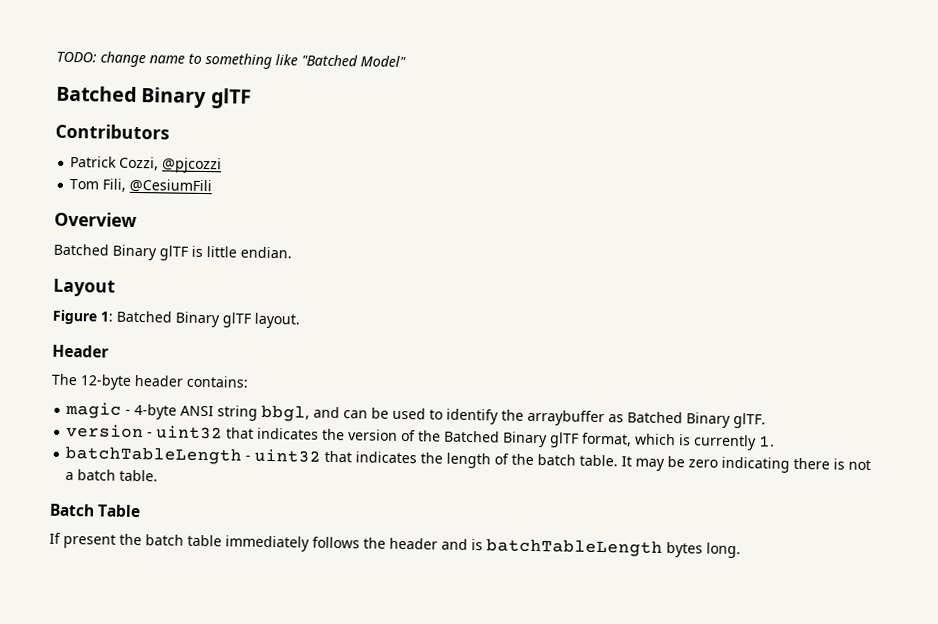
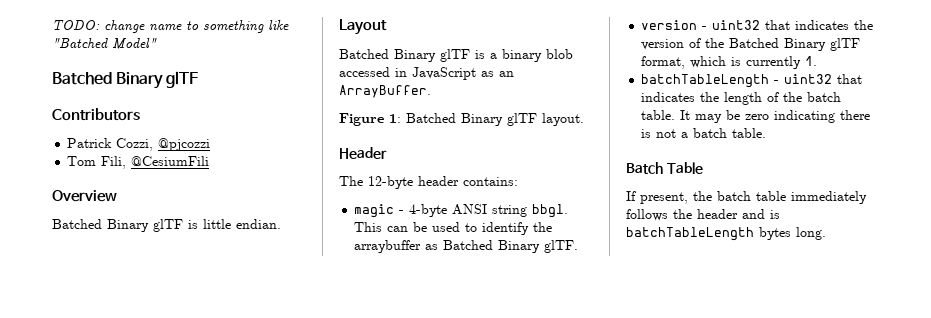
+ Batched Binary glTF is a binary blob accessed in JavaScript as an ArrayBuffer.
- magic - 4-byte ANSI string bbgl, and can be used to identify the arraybuffer as Batched Binary glTF.
+ magic - 4-byte ANSI string bbgl. This can be used to identify the arraybuffer as Batched Binary glTF.
- If present the batch table immediately follows the header and is batchTableLength bytes long.
+ If present, the batch table immediately follows the header and is batchTableLength bytes long.

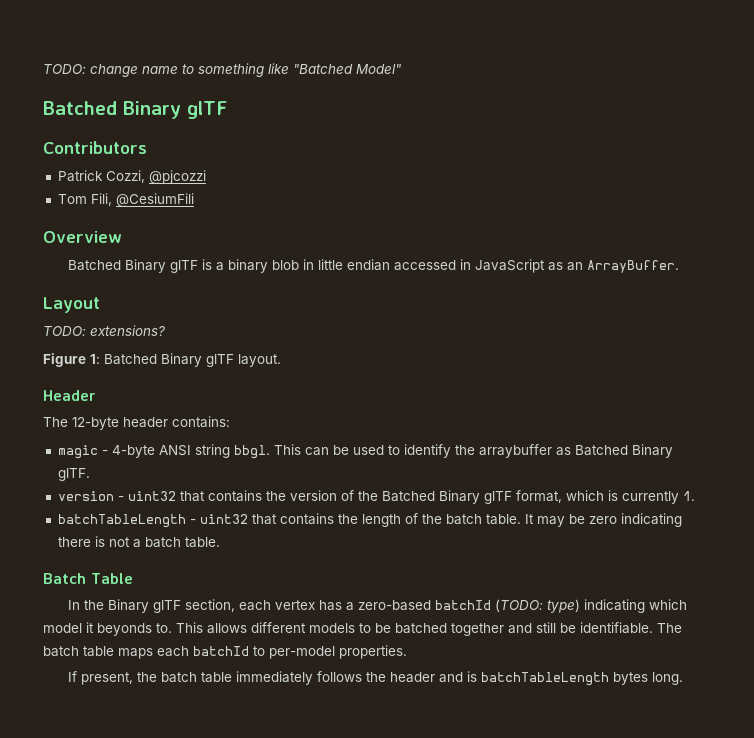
- Batched Binary glTF is little endian.
- Layout
- Batched Binary glTF is a binary blob accessed in JavaScript as an ArrayBuffer.
+ Batched Binary glTF is a binary blob in little endian accessed in JavaScript as an ArrayBuffer.
+ Layout
+ TODO: extensions?
- version - uint32 that indicates the version of the Batched Binary glTF format, which is currently 1.
+ version - uint32 that contains the version of the Batched Binary glTF format, which is currently 1.
- batchTableLength - uint32 that indicates the length of the batch table.
+ batchTableLength - uint32 that contains the length of the batch table.
+ In the Binary glTF section, each vertex has a zero-based batchId (TODO: type) indicating which model it beyonds to. This allows different models to be batched together and still be identifiable. The batch table maps each batchId to per-model properties.

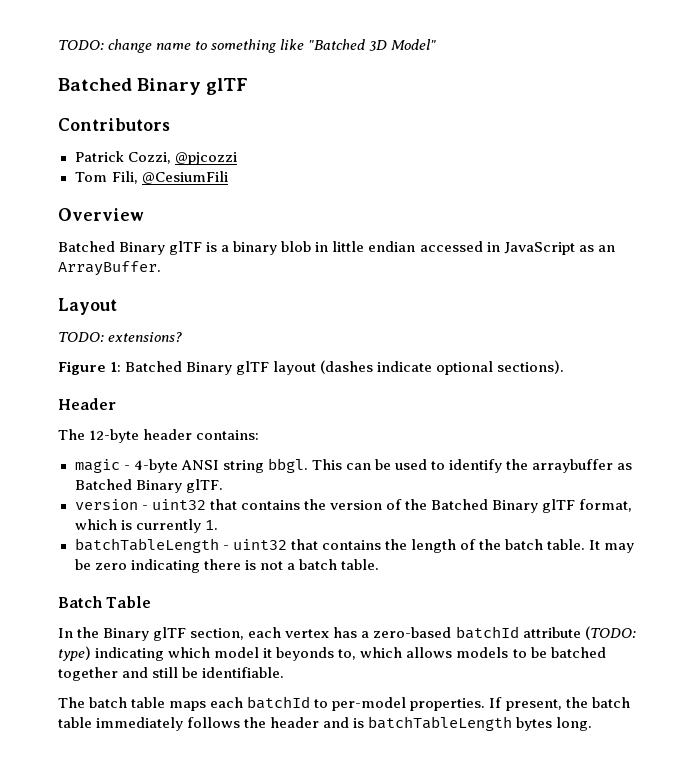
- TODO: change name to something like "Batched Model"
+ TODO: change name to something like "Batched 3D Model"
- Figure 1: Batched Binary glTF layout.
+ Figure 1: Batched Binary glTF layout (dashes indicate optional sections).
- In the Binary glTF section, each vertex has a zero-based batchId (TODO: type) indicating which model it beyonds to. This allows different models to be batched together and still be identifiable. The batch table maps each batchId to per-model properties.
- If present, the batch table immediately follows the header and is batchTableLength bytes long.
+ In the Binary glTF section, each vertex has a zero-based batchId attribute (TODO: type) indicating which model it beyonds to, which allows models to be batched together and still be identifiable.
+ The batch table maps each batchId to per-model properties. If present, the batch table immediately follows the header and is batchTableLength bytes long.

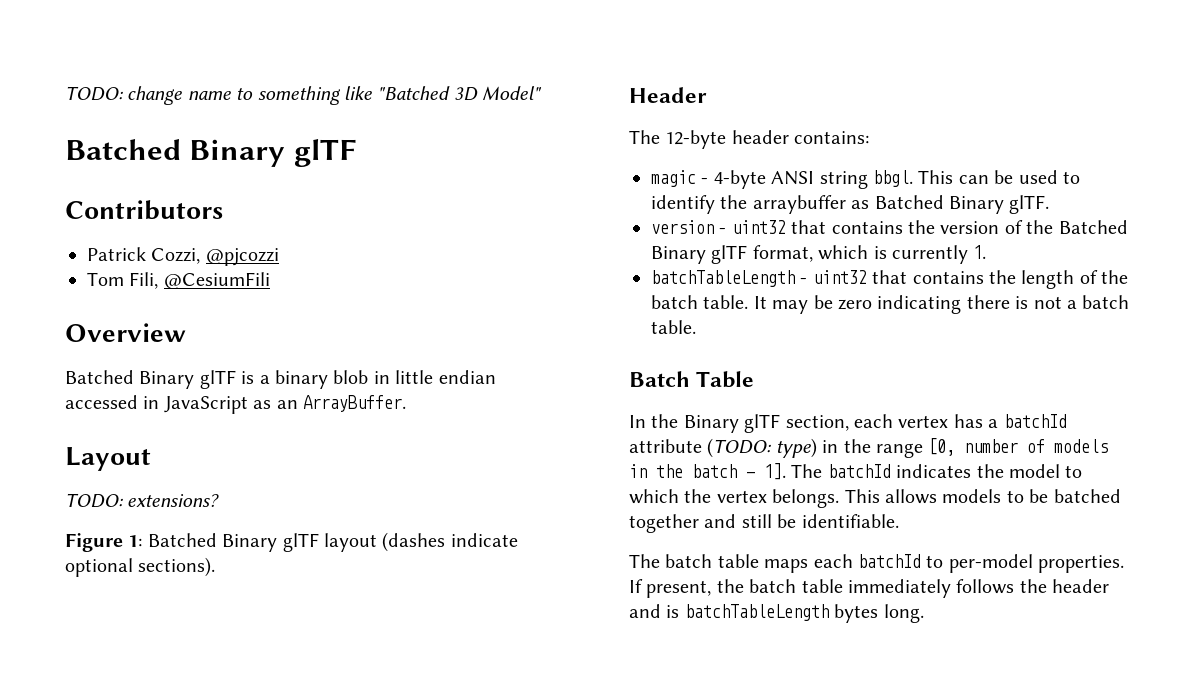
- In the Binary glTF section, each vertex has a zero-based batchId attribute (TODO: type) indicating which model it beyonds to, which allows models to be batched together and still be identifiable.
+ In the Binary glTF section, each vertex has a batchId attribute (TODO: type) in the range [0, number of models in the batch - 1]. The batchId indicates the model to which the vertex belongs. This allows models to be batched together and still be identifiable.

